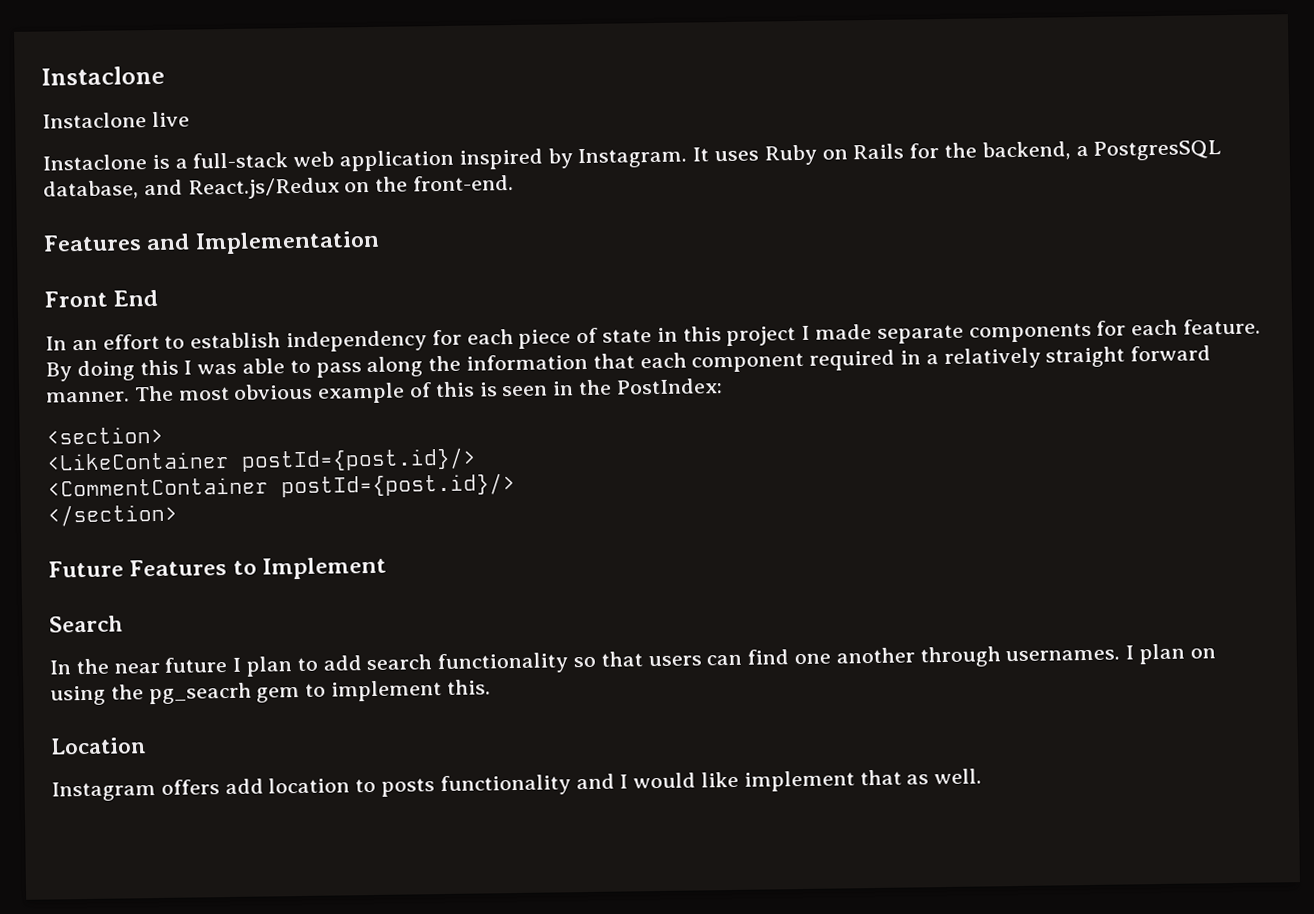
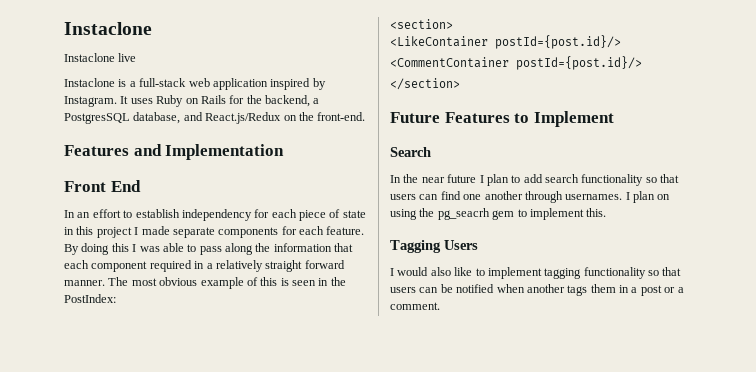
- Location
- Instagram offers add location to posts functionality and I would like implement that as well.
+ Tagging Users
+ I would also like to implement tagging functionality so that users can be notified when another tags them in a post or a comment.

